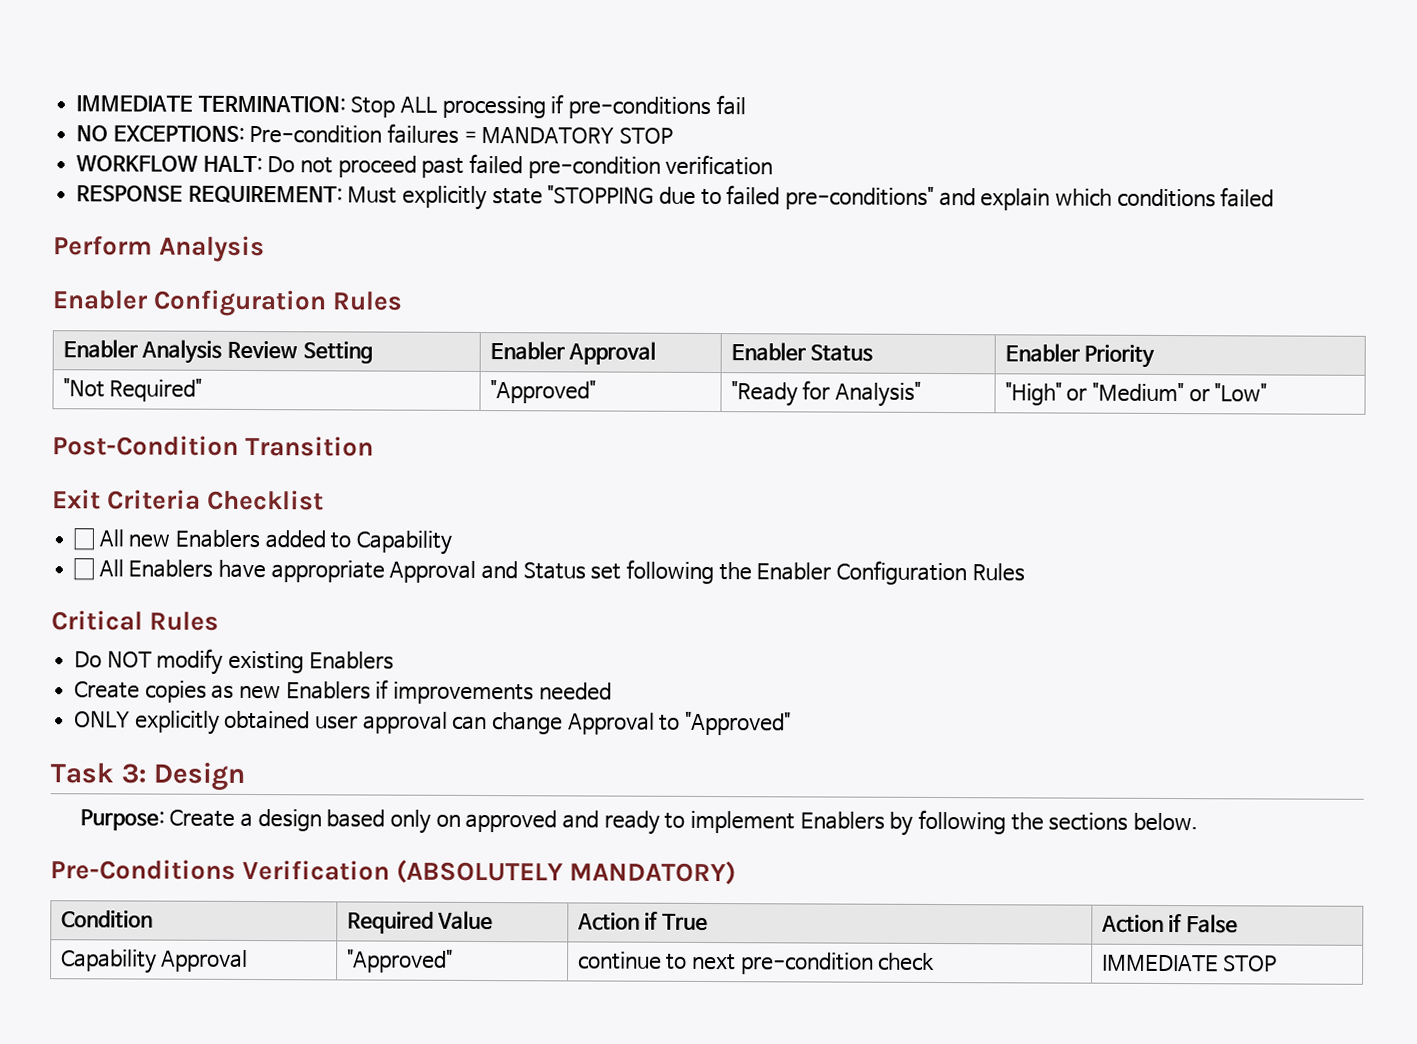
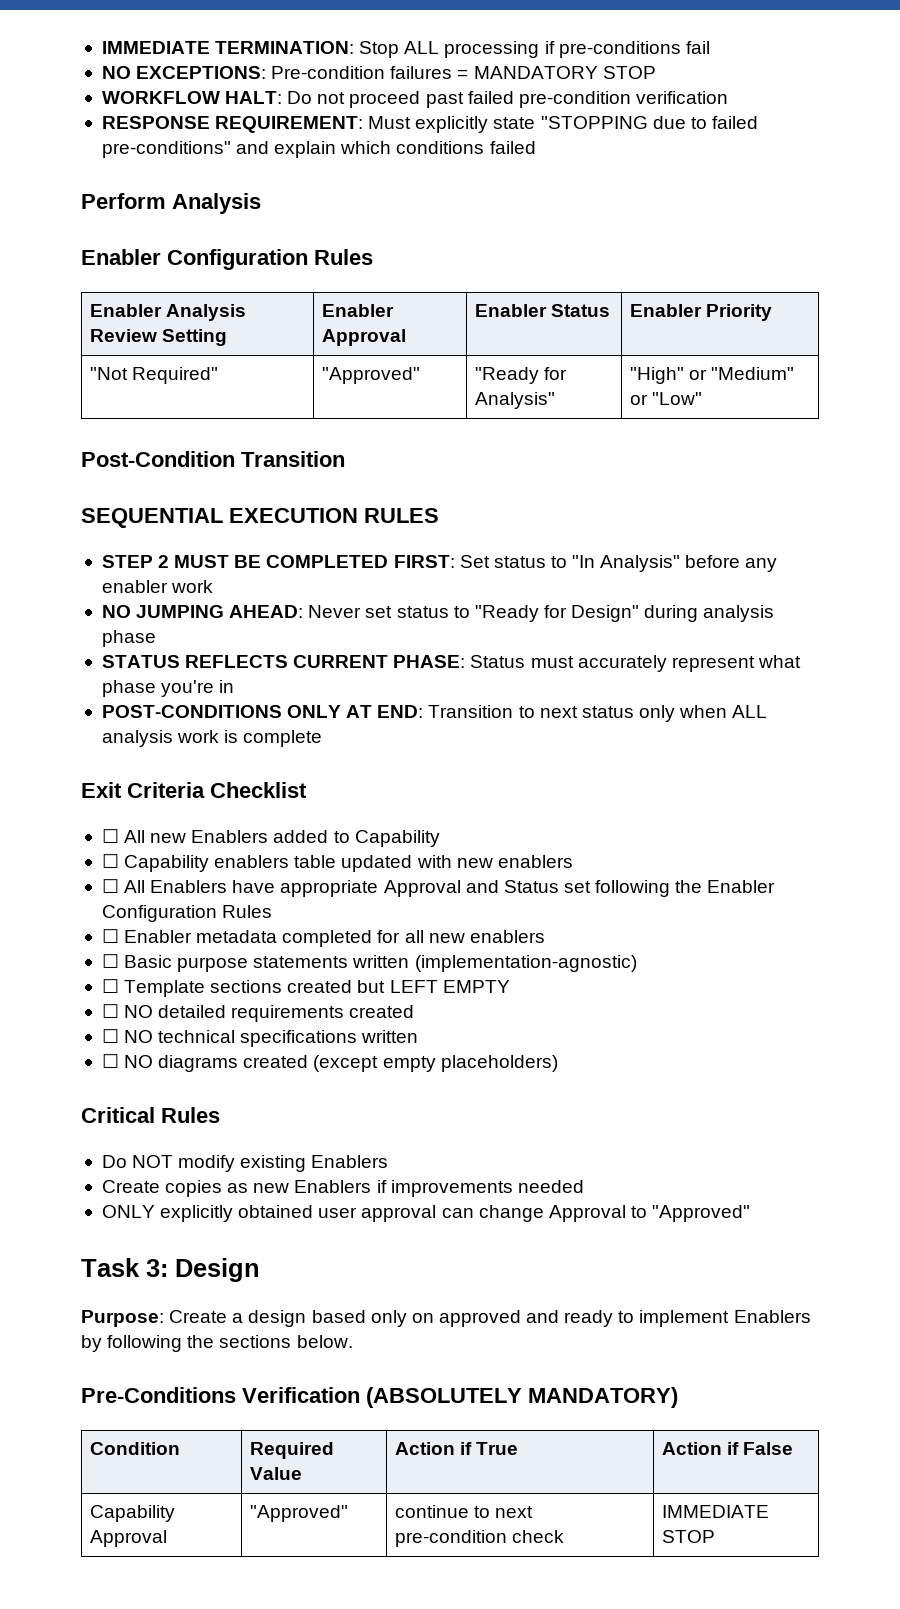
+ SEQUENTIAL EXECUTION RULES
+ STEP 2 MUST BE COMPLETED FIRST: Set status to "In Analysis" before any enabler work
+ NO JUMPING AHEAD: Never set status to "Ready for Design" during analysis phase
+ STATUS REFLECTS CURRENT PHASE: Status must accurately represent what phase you're in
+ POST-CONDITIONS ONLY AT END: Transition to next status only when ALL analysis work is complete
+ ☐ Capability enablers table updated with new enablers
+ ☐ Enabler metadata completed for all new enablers
+ ☐ Basic purpose statements written (implementation-agnostic)
+ ☐ Template sections created but LEFT EMPTY
+ ☐ NO detailed requirements created
+ ☐ NO technical specifications written
+ ☐ NO diagrams created (except empty placeholders)

